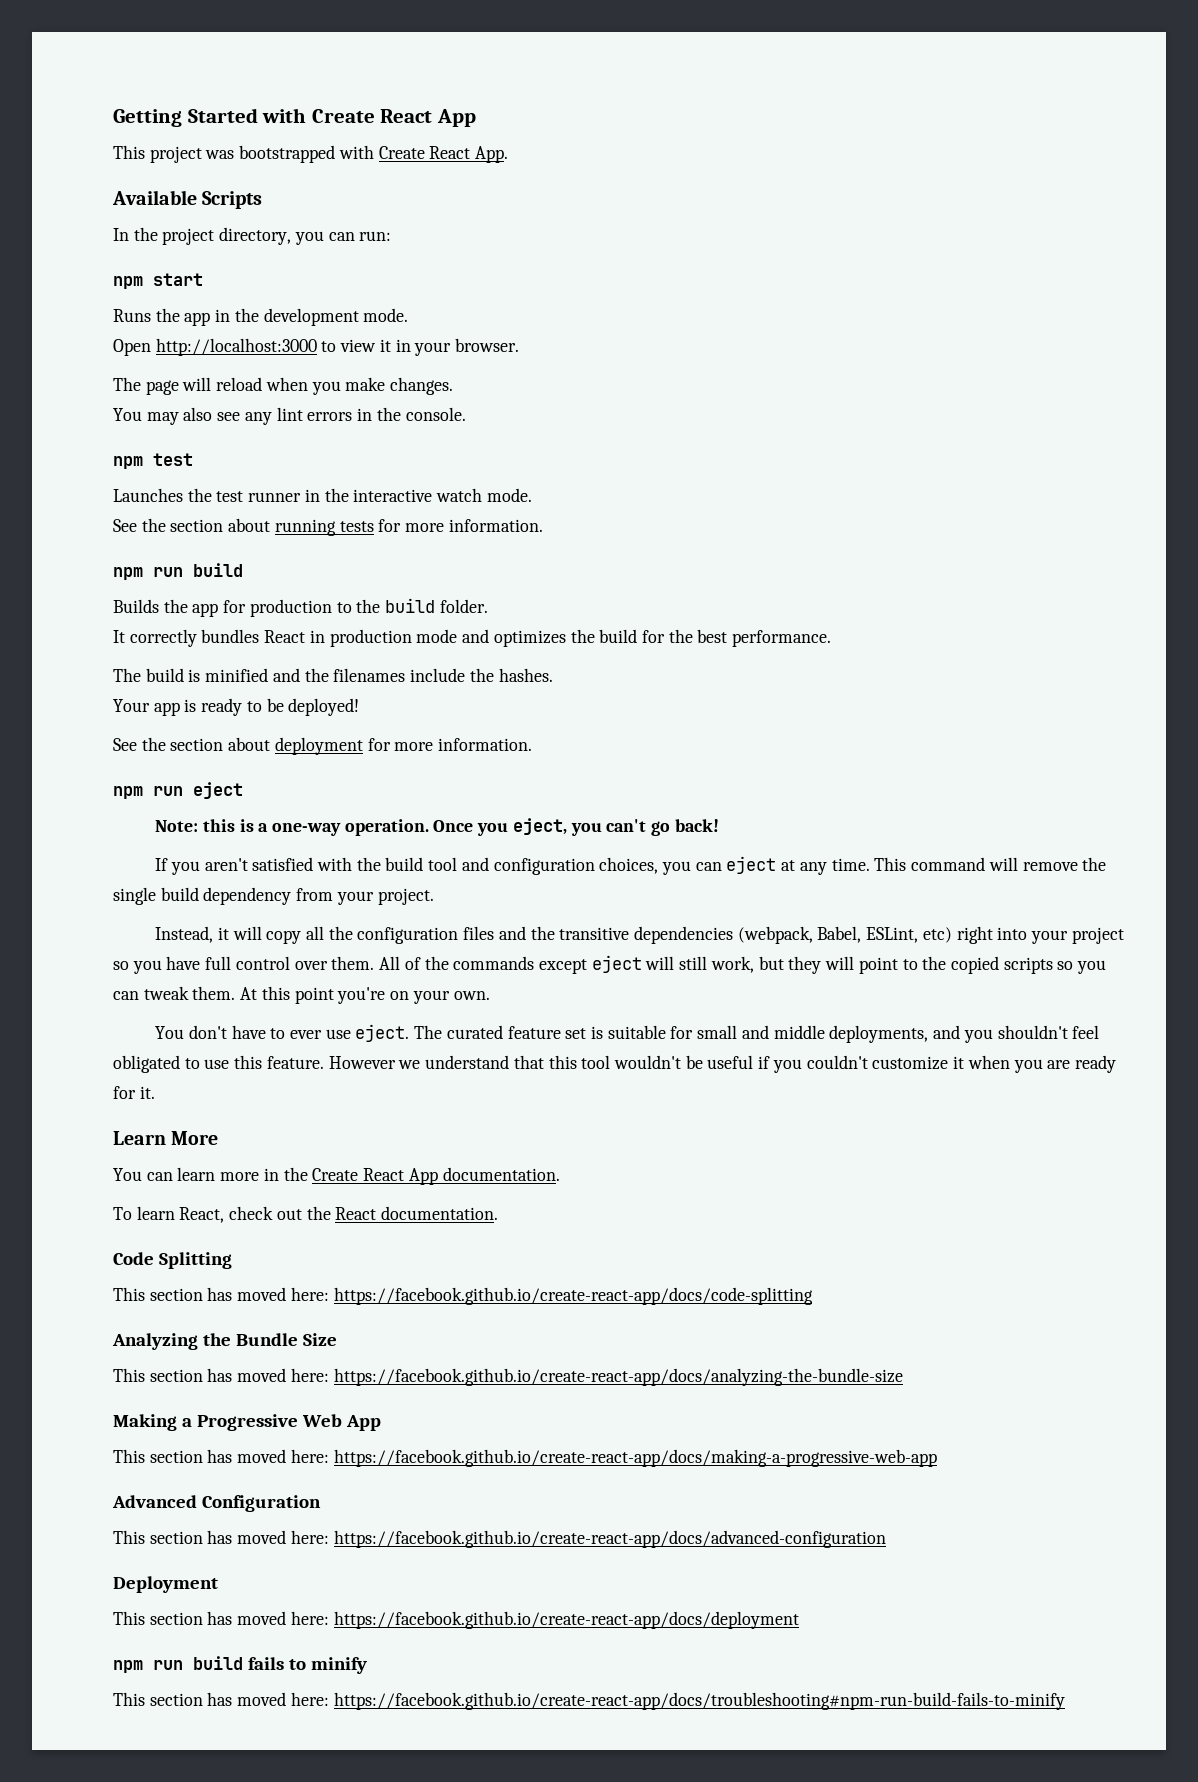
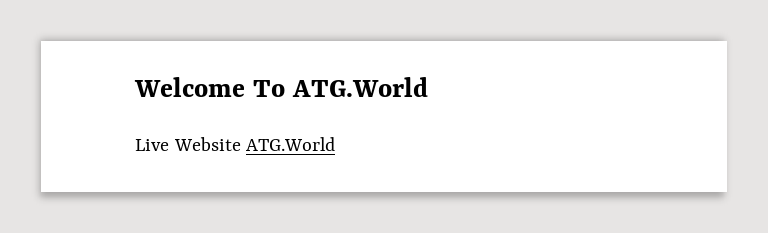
- Getting Started with Create React App
- This project was bootstrapped with Create React App.
- Available Scripts
- In the project directory, you can run:
- npm start
- Runs the app in the development mode.
- Open http://localhost:3000 to view it in your browser.
- The page will reload when you make changes.
- You may also see any lint errors in the console.
- npm test
- Launches the test runner in the interactive watch mode.
- See the section about running tests for more information.
- npm run build
- Builds the app for production to the build folder.
- It correctly bundles React in production mode and optimizes the build for the best performance.
- The build is minified and the filenames include the hashes.
- Your app is ready to be deployed!
- See the section about deployment for more information.
- npm run eject
- Note: this is a one-way operation. Once you eject, you can't go back!
- If you aren't satisfied with the build tool and configuration choices, you can eject at any time. This command will remove the single build dependency from your project.
- Instead, it will copy all the configuration files and the transitive dependencies (webpack, Babel, ESLint, etc) right into your project so you have full control over them. All of the commands except eject will still work, but they will point to the copied scripts so you can tweak them. At this point you're on your own.
- You don't have to ever use eject. The curated feature set is suitable for small and middle deployments, and you shouldn't feel obligated to use this feature. However we understand that this tool wouldn't be useful if you couldn't customize it when you are ready for it.
- Learn More
- You can learn more in the Create React App documentation.
- To learn React, check out the React documentation.
- Code Splitting
- This section has moved here: https://facebook.github.io/create-react-app/docs/code-splitting
- Analyzing the Bundle Size
- This section has moved here: https://facebook.github.io/create-react-app/docs/analyzing-the-bundle-size
- Making a Progressive Web App
- This section has moved here: https://facebook.github.io/create-react-app/docs/making-a-progressive-web-app
- Advanced Configuration
- This section has moved here: https://facebook.github.io/create-react-app/docs/advanced-configuration
- Deployment
- This section has moved here: https://facebook.github.io/create-react-app/docs/deployment
- npm run build fails to minify
- This section has moved here: https://facebook.github.io/create-react-app/docs/troubleshooting#npm-run-build-fails-to-minify
+ Welcome To ATG.World
+ Live Website ATG.World

